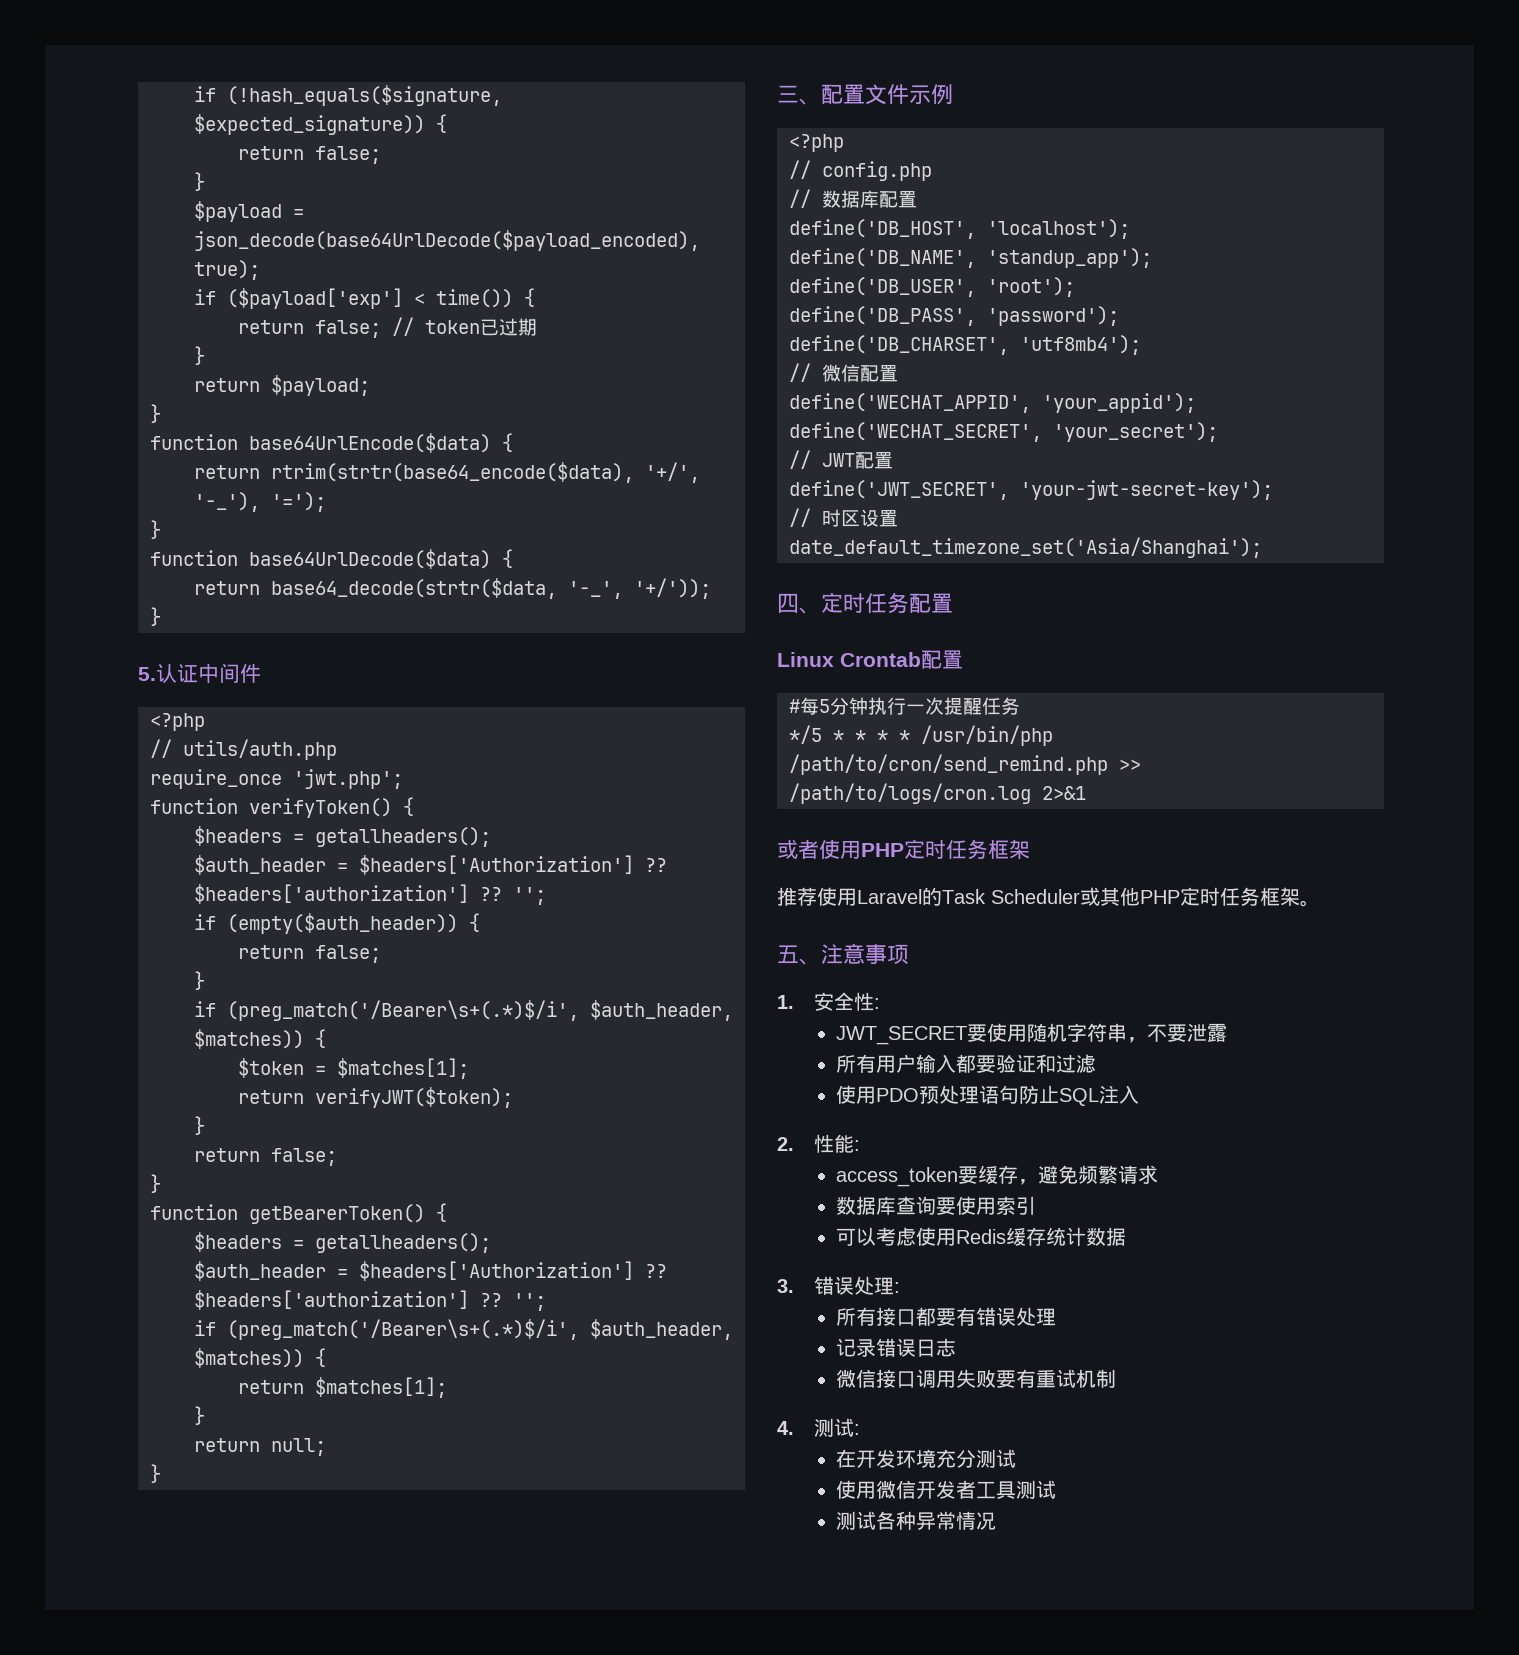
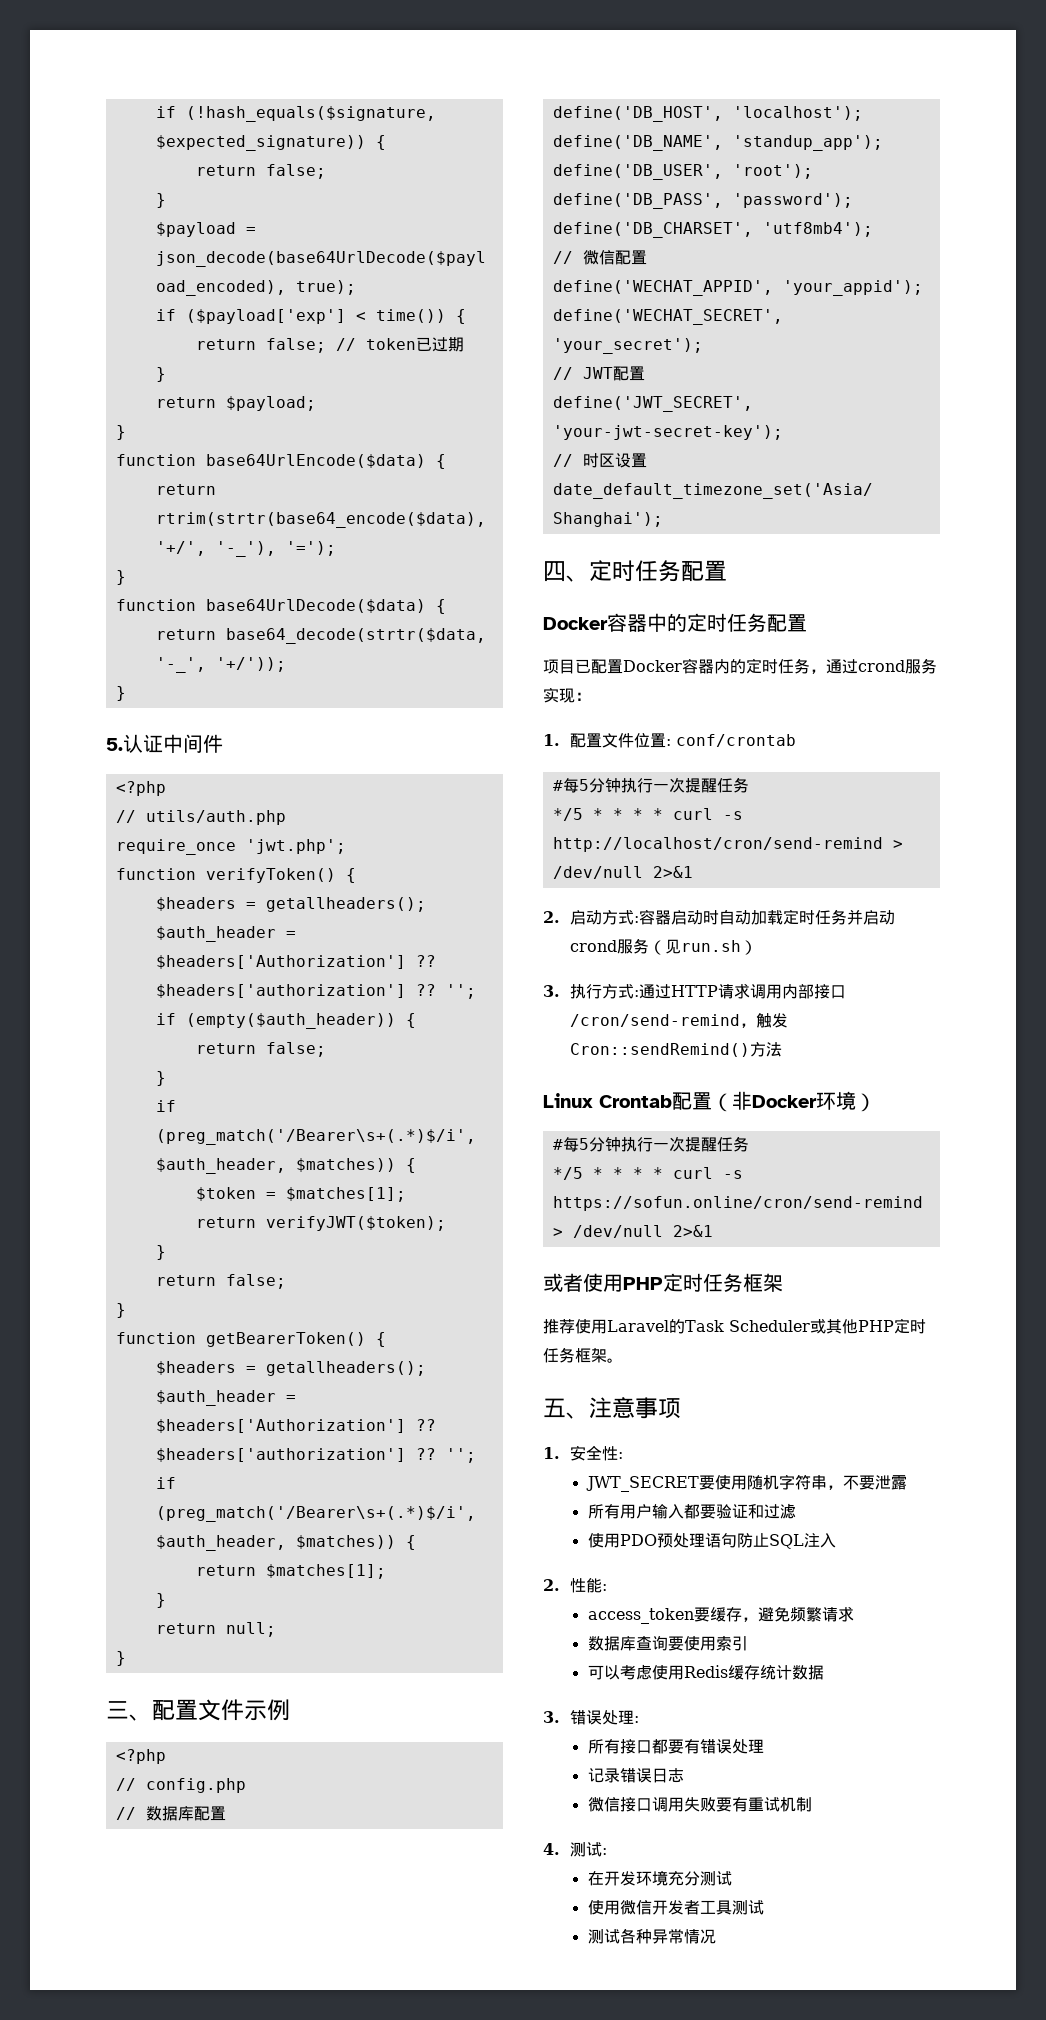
- Linux Crontab配置
+ Docker容器中的定时任务配置
+ 项目已配置Docker容器内的定时任务，通过crond服务实现：
+ 1.配置文件位置: conf/crontab
- */5 * * * * /usr/bin/php /path/to/cron/send_remind.php >> /path/to/logs/cron.log 2>&1
+ */5 * * * * curl -s http://localhost/cron/send-remind > /dev/null 2>&1
+ 2.启动方式:容器启动时自动加载定时任务并启动crond服务（见run.sh）
+ 3.执行方式:通过HTTP请求调用内部接口/cron/send-remind，触发Cron::sendRemind()方法
+ Linux Crontab配置（非Docker环境）
+ #每5分钟执行一次提醒任务
+ */5 * * * * curl -s https://sofun.online/cron/send-remind > /dev/null 2>&1

